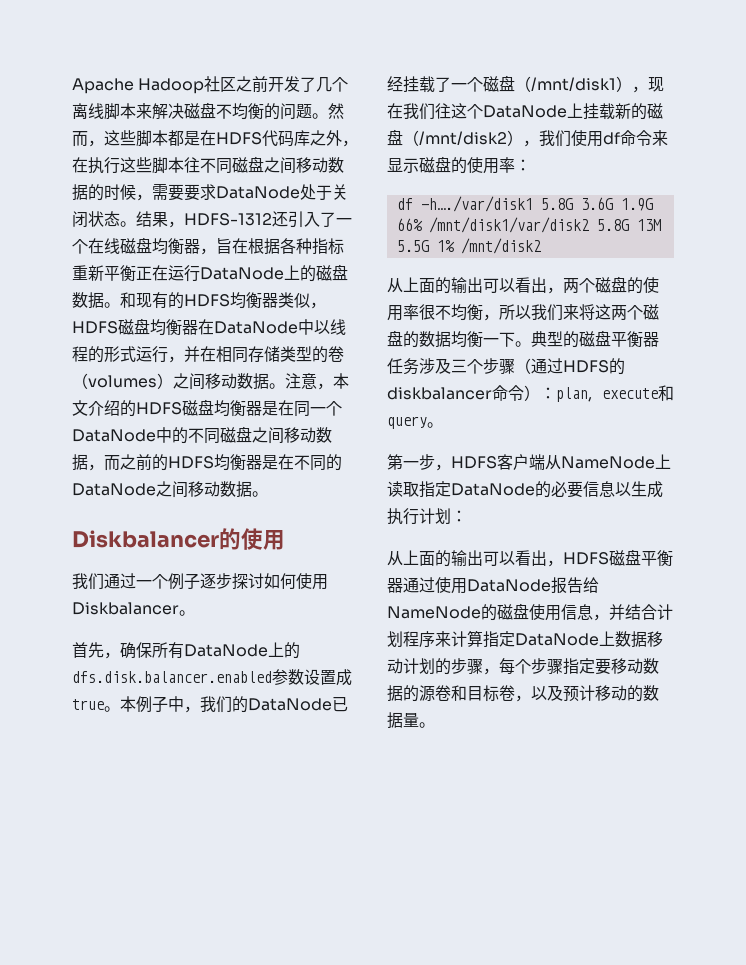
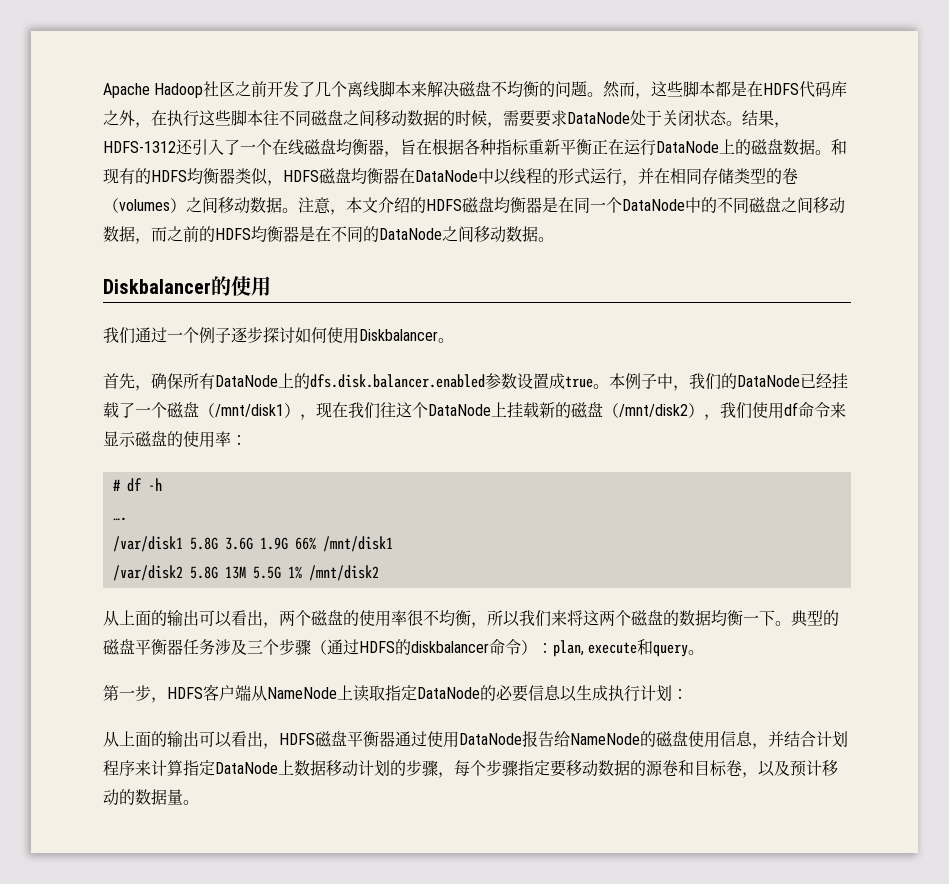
- df -h…./var/disk1 5.8G 3.6G 1.9G 66% /mnt/disk1/var/disk2 5.8G 13M 5.5G 1% /mnt/disk2
+ # df -h
+ ….
+ /var/disk1 5.8G 3.6G 1.9G 66% /mnt/disk1
+ /var/disk2 5.8G 13M 5.5G 1% /mnt/disk2

